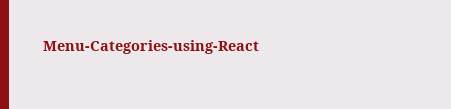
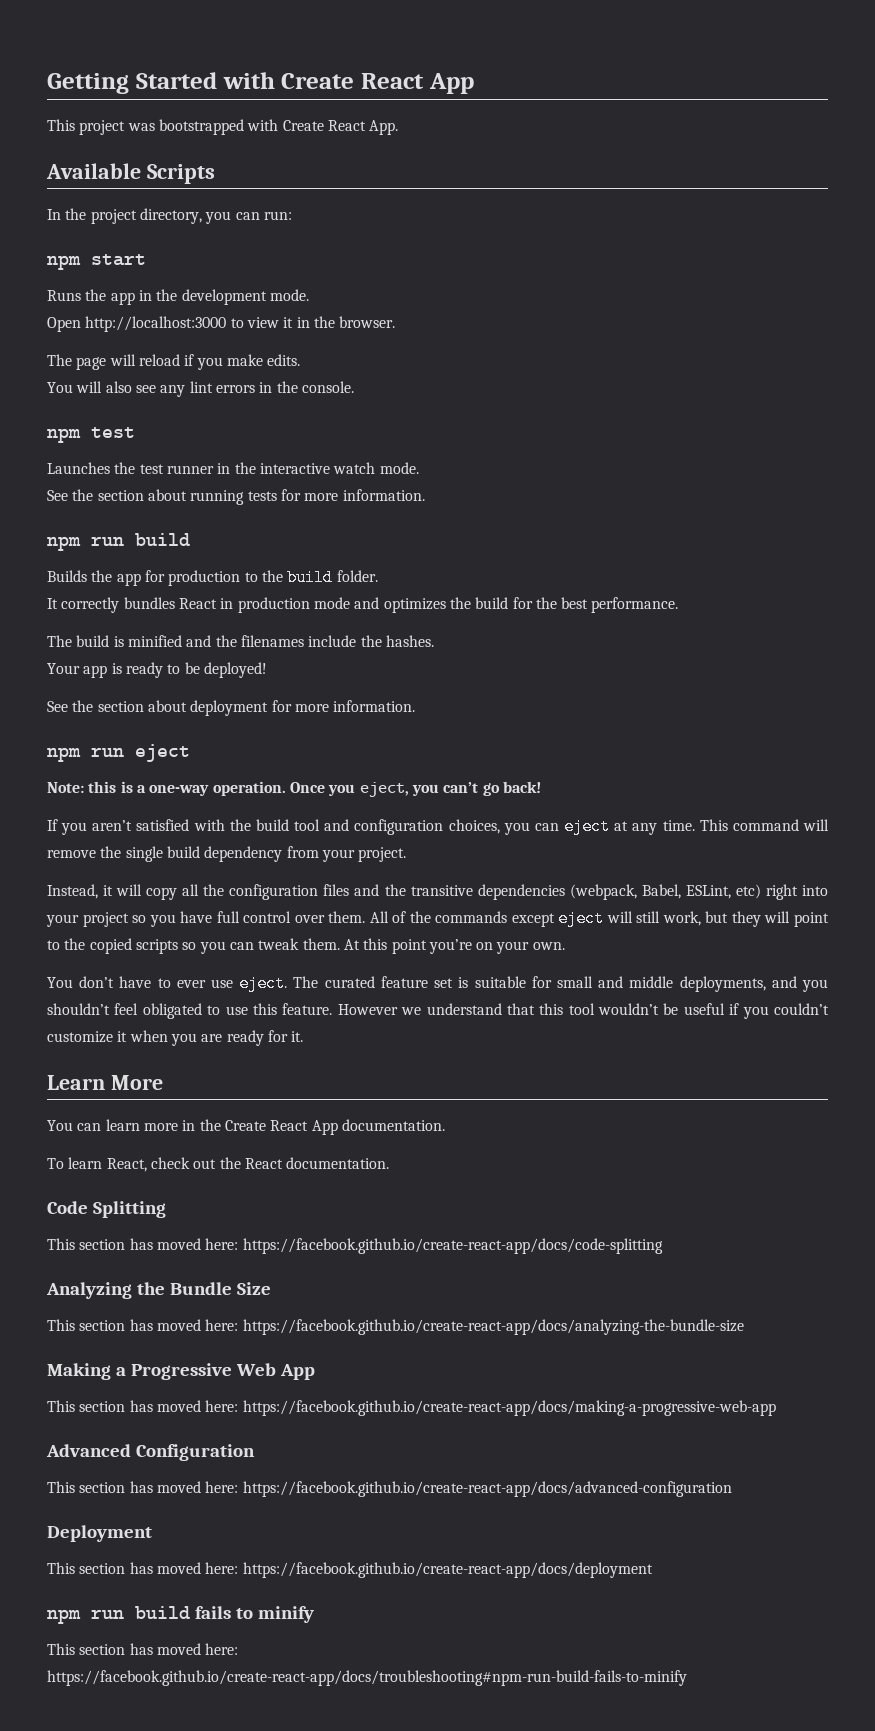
- Menu-Categories-using-React
+ Getting Started with Create React App
+ This project was bootstrapped with Create React App.
+ Available Scripts
+ In the project directory, you can run:
+ npm start
+ Runs the app in the development mode.
+ Open http://localhost:3000 to view it in the browser.
+ The page will reload if you make edits.
+ You will also see any lint errors in the console.
+ npm test
+ Launches the test runner in the interactive watch mode.
+ See the section about running tests for more information.
+ npm run build
+ Builds the app for production to the build folder.
+ It correctly bundles React in production mode and optimizes the build for the best performance.
+ The build is minified and the filenames include the hashes.
+ Your app is ready to be deployed!
+ See the section about deployment for more information.
+ npm run eject
+ Note: this is a one-way operation. Once you eject, you can’t go back!
+ If you aren’t satisfied with the build tool and configuration choices, you can eject at any time. This command will remove the single build dependency from your project.
+ Instead, it will copy all the configuration files and the transitive dependencies (webpack, Babel, ESLint, etc) right into your project so you have full control over them. All of the commands except eject will still work, but they will point to the copied scripts so you can tweak them. At this point you’re on your own.
+ You don’t have to ever use eject. The curated feature set is suitable for small and middle deployments, and you shouldn’t feel obligated to use this feature. However we understand that this tool wouldn’t be useful if you couldn’t customize it when you are ready for it.
+ Learn More
+ You can learn more in the Create React App documentation.
+ To learn React, check out the React documentation.
+ Code Splitting
+ This section has moved here: https://facebook.github.io/create-react-app/docs/code-splitting
+ Analyzing the Bundle Size
+ This section has moved here: https://facebook.github.io/create-react-app/docs/analyzing-the-bundle-size
+ Making a Progressive Web App
+ This section has moved here: https://facebook.github.io/create-react-app/docs/making-a-progressive-web-app
+ Advanced Configuration
+ This section has moved here: https://facebook.github.io/create-react-app/docs/advanced-configuration
+ Deployment
+ This section has moved here: https://facebook.github.io/create-react-app/docs/deployment
+ npm run build fails to minify
+ This section has moved here: https://facebook.github.io/create-react-app/docs/troubleshooting#npm-run-build-fails-to-minify

